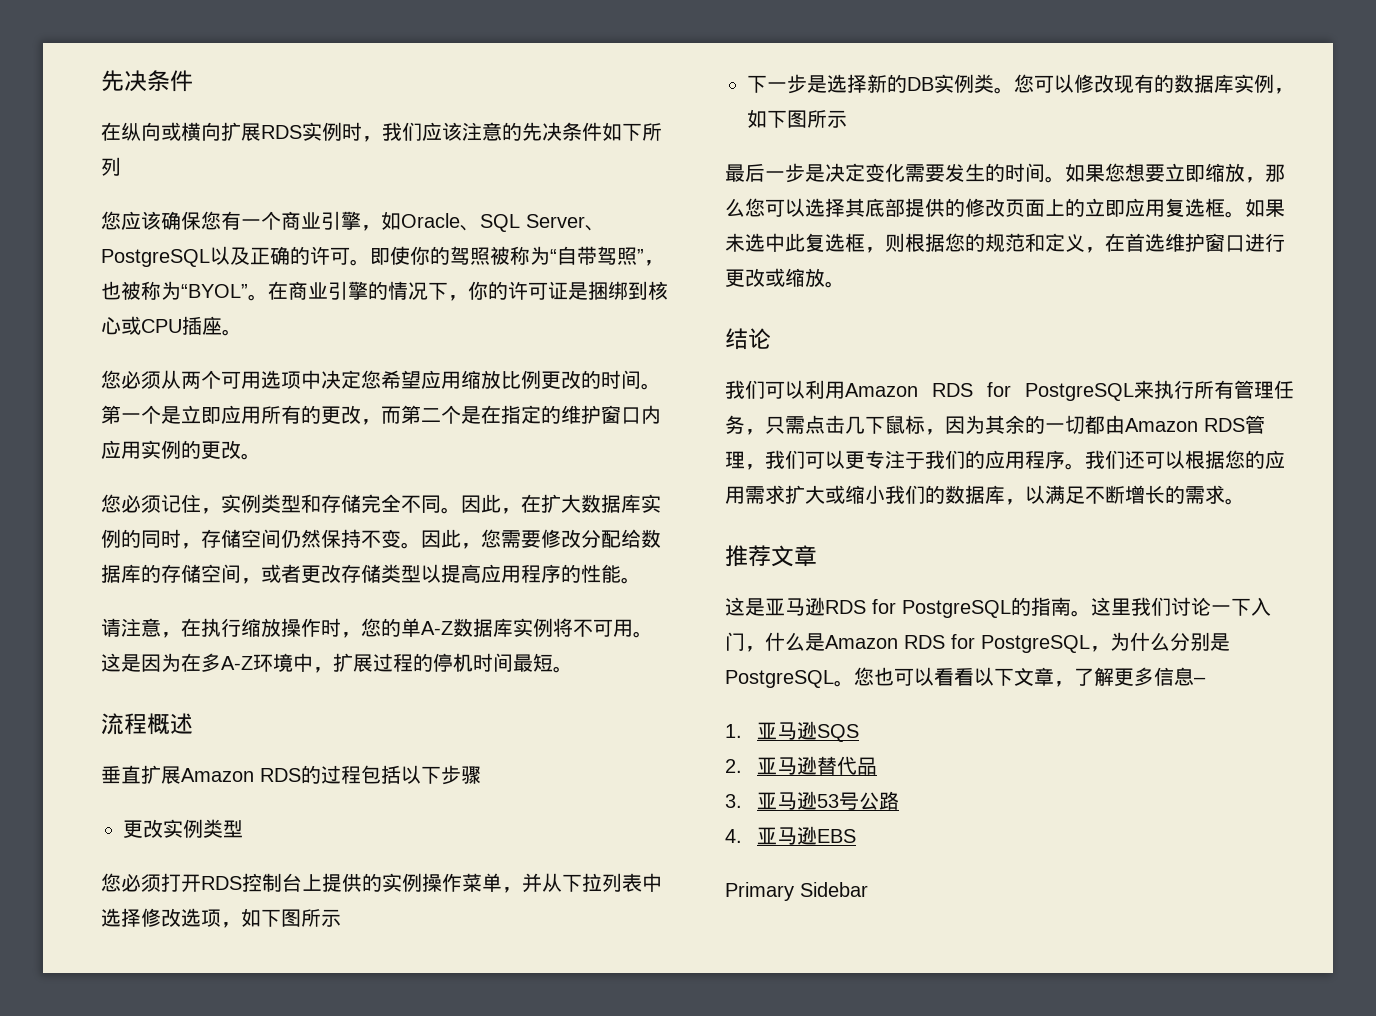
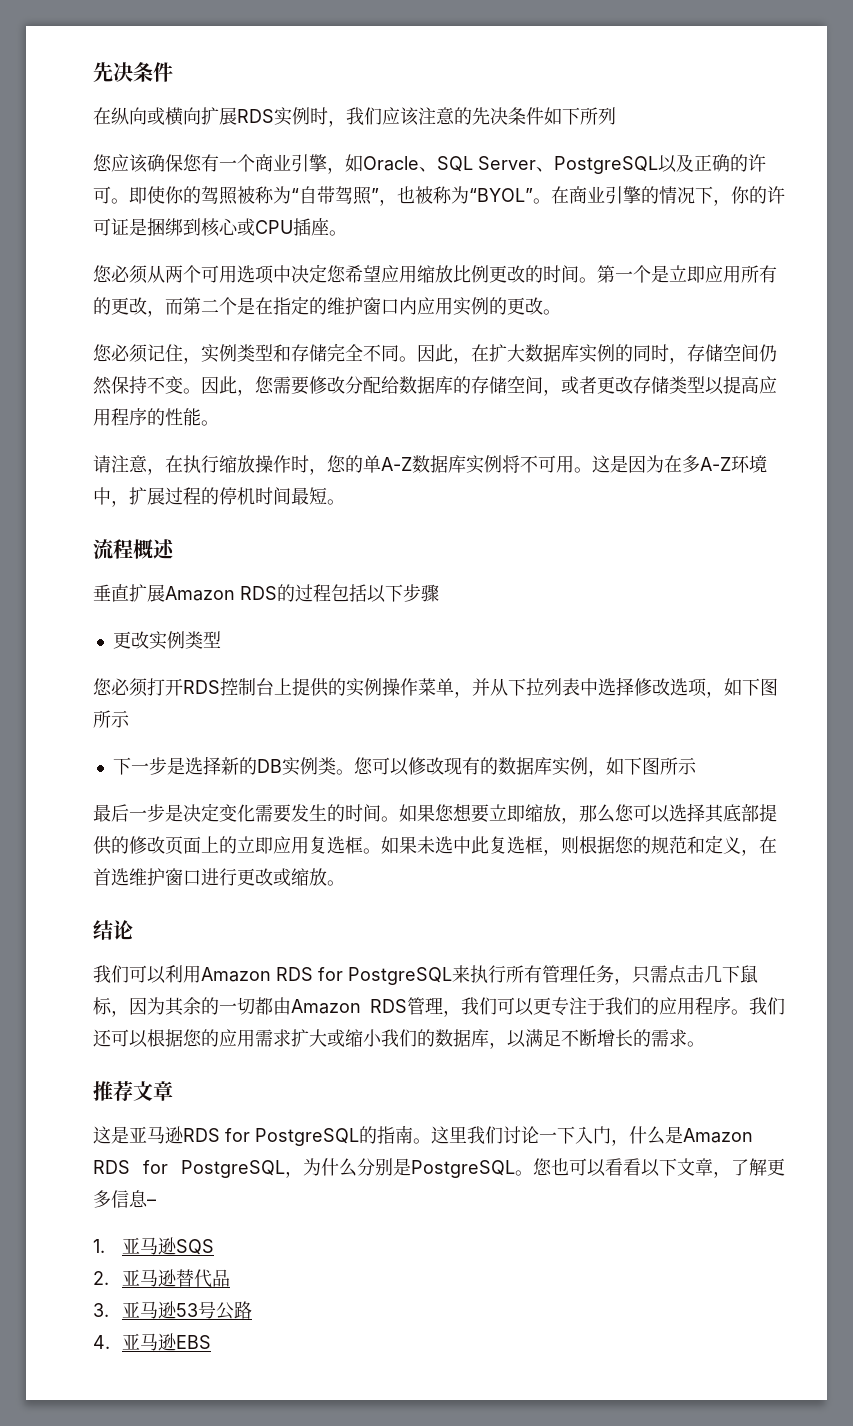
- Primary Sidebar

